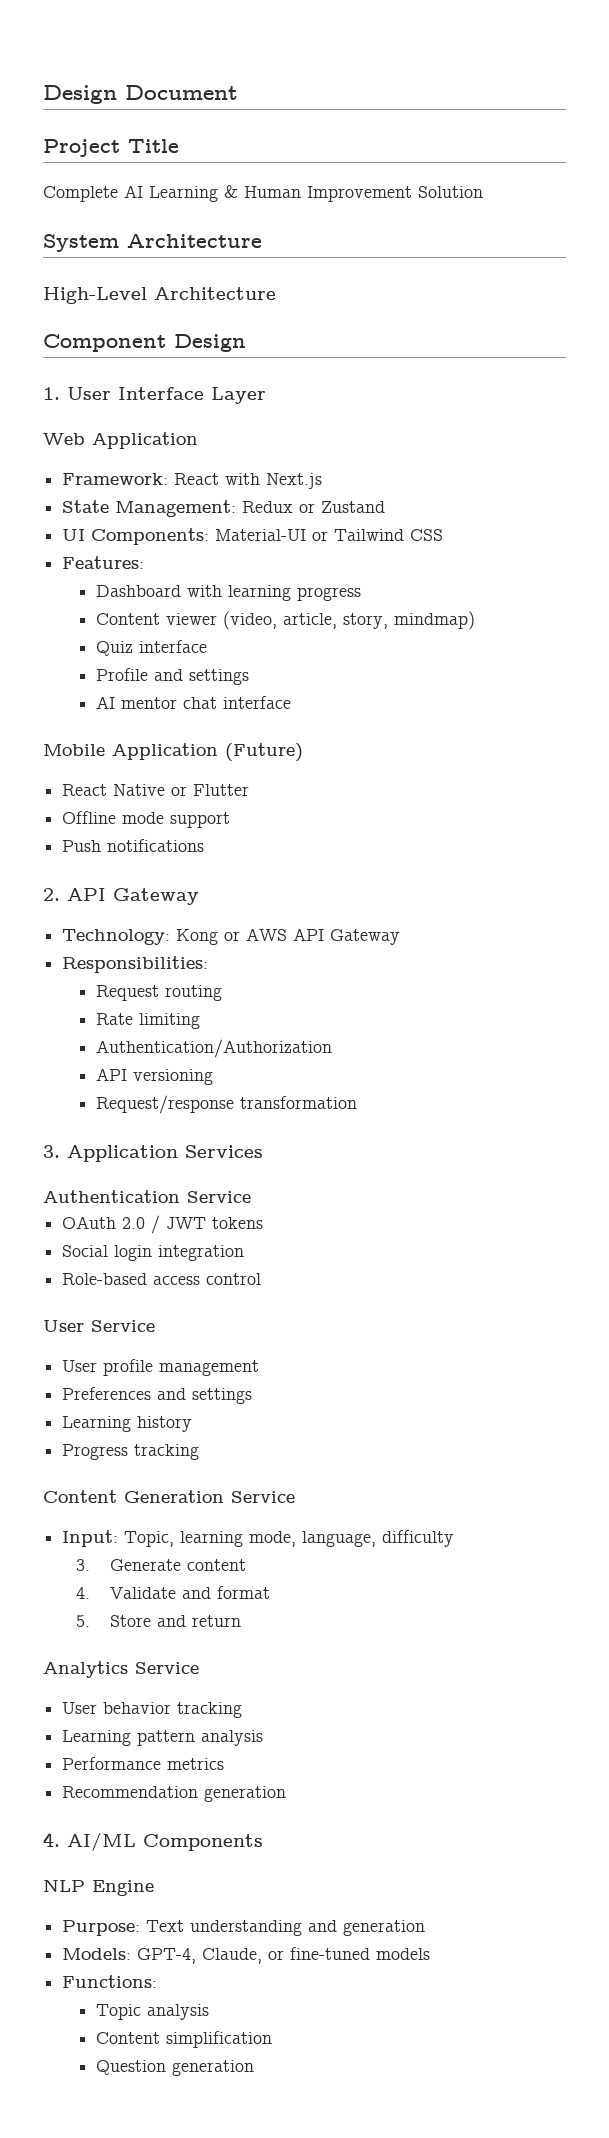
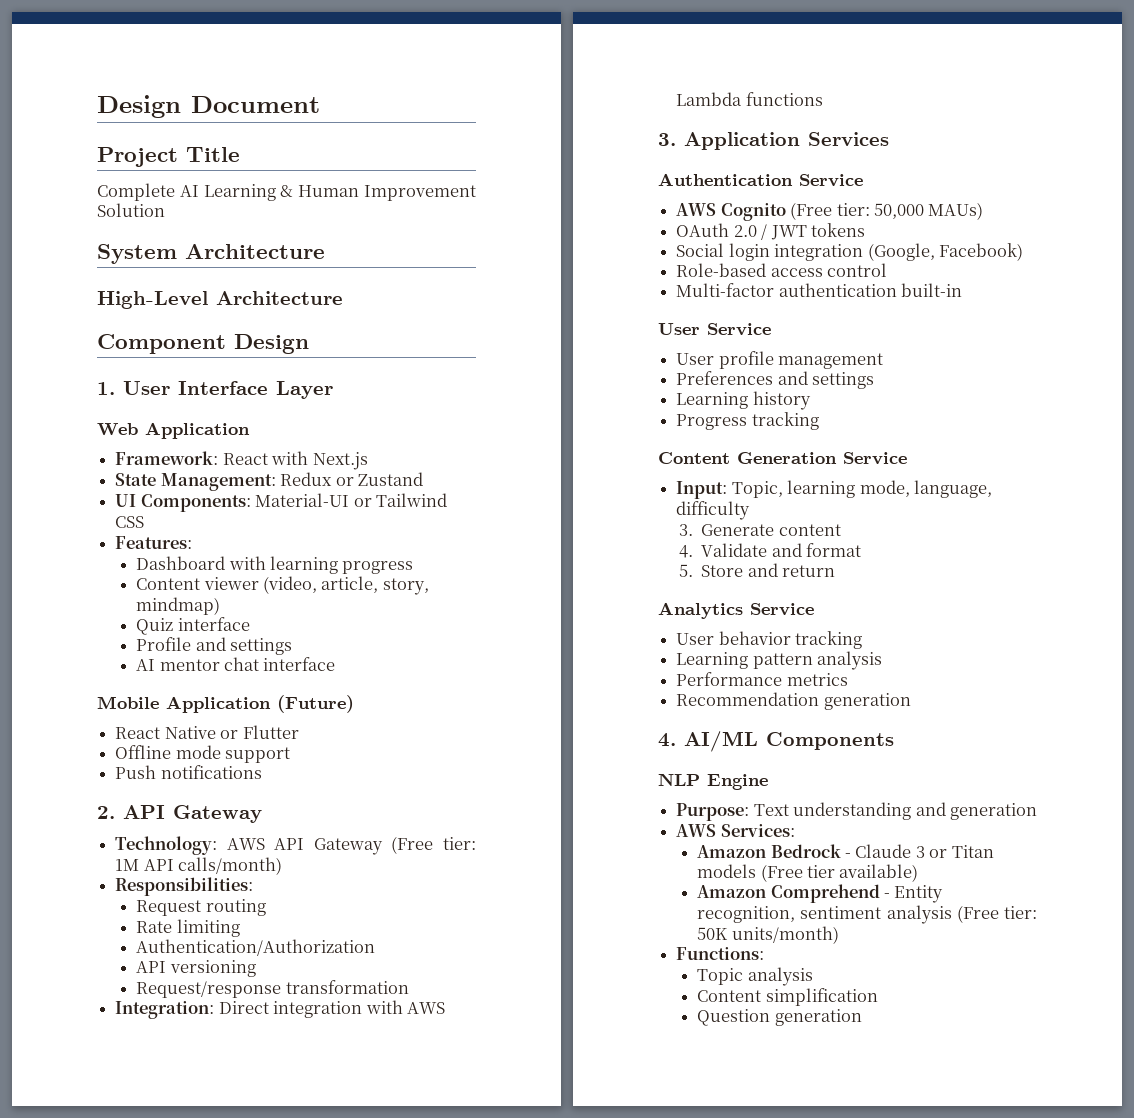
- Technology: Kong or AWS API Gateway
+ Technology: AWS API Gateway (Free tier: 1M API calls/month)
+ Integration: Direct integration with AWS Lambda functions
+ AWS Cognito (Free tier: 50,000 MAUs)
- Social login integration
+ Social login integration (Google, Facebook)
+ Multi-factor authentication built-in
- Models: GPT-4, Claude, or fine-tuned models
+ AWS Services:
+ Amazon Bedrock - Claude 3 or Titan models (Free tier available)
+ Amazon Comprehend - Entity recognition, sentiment analysis (Free tier: 50K units/month)

